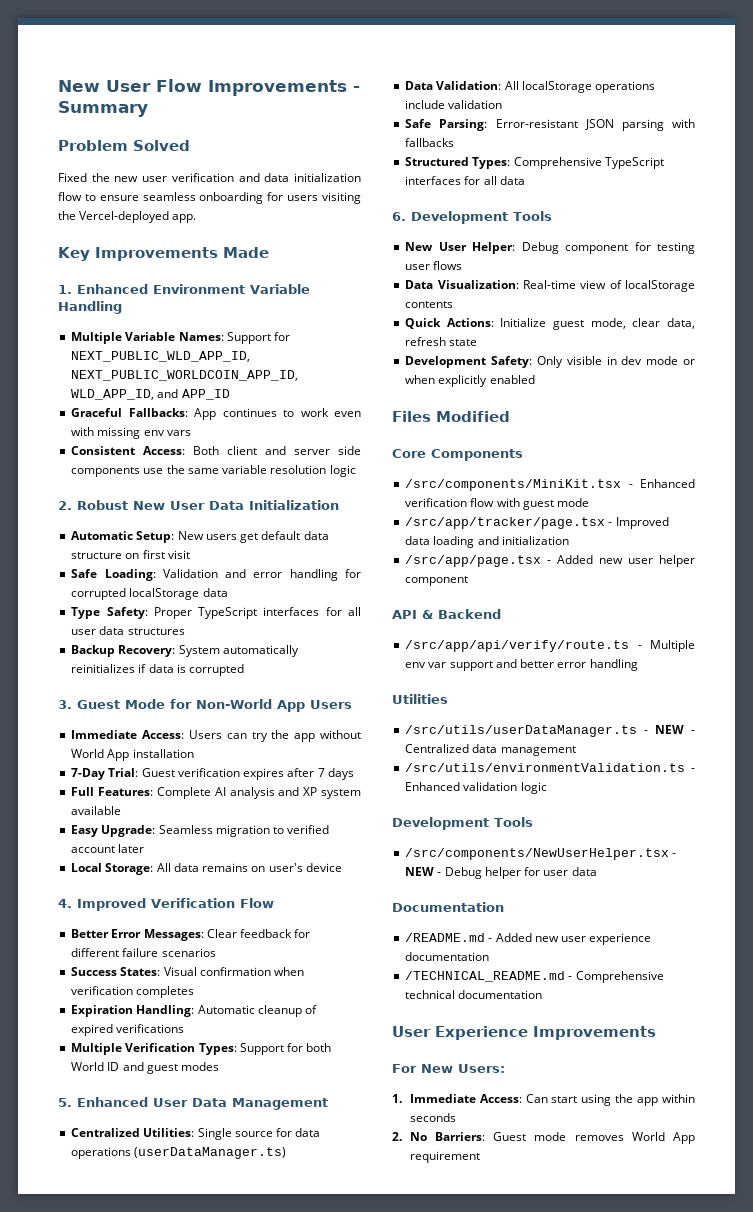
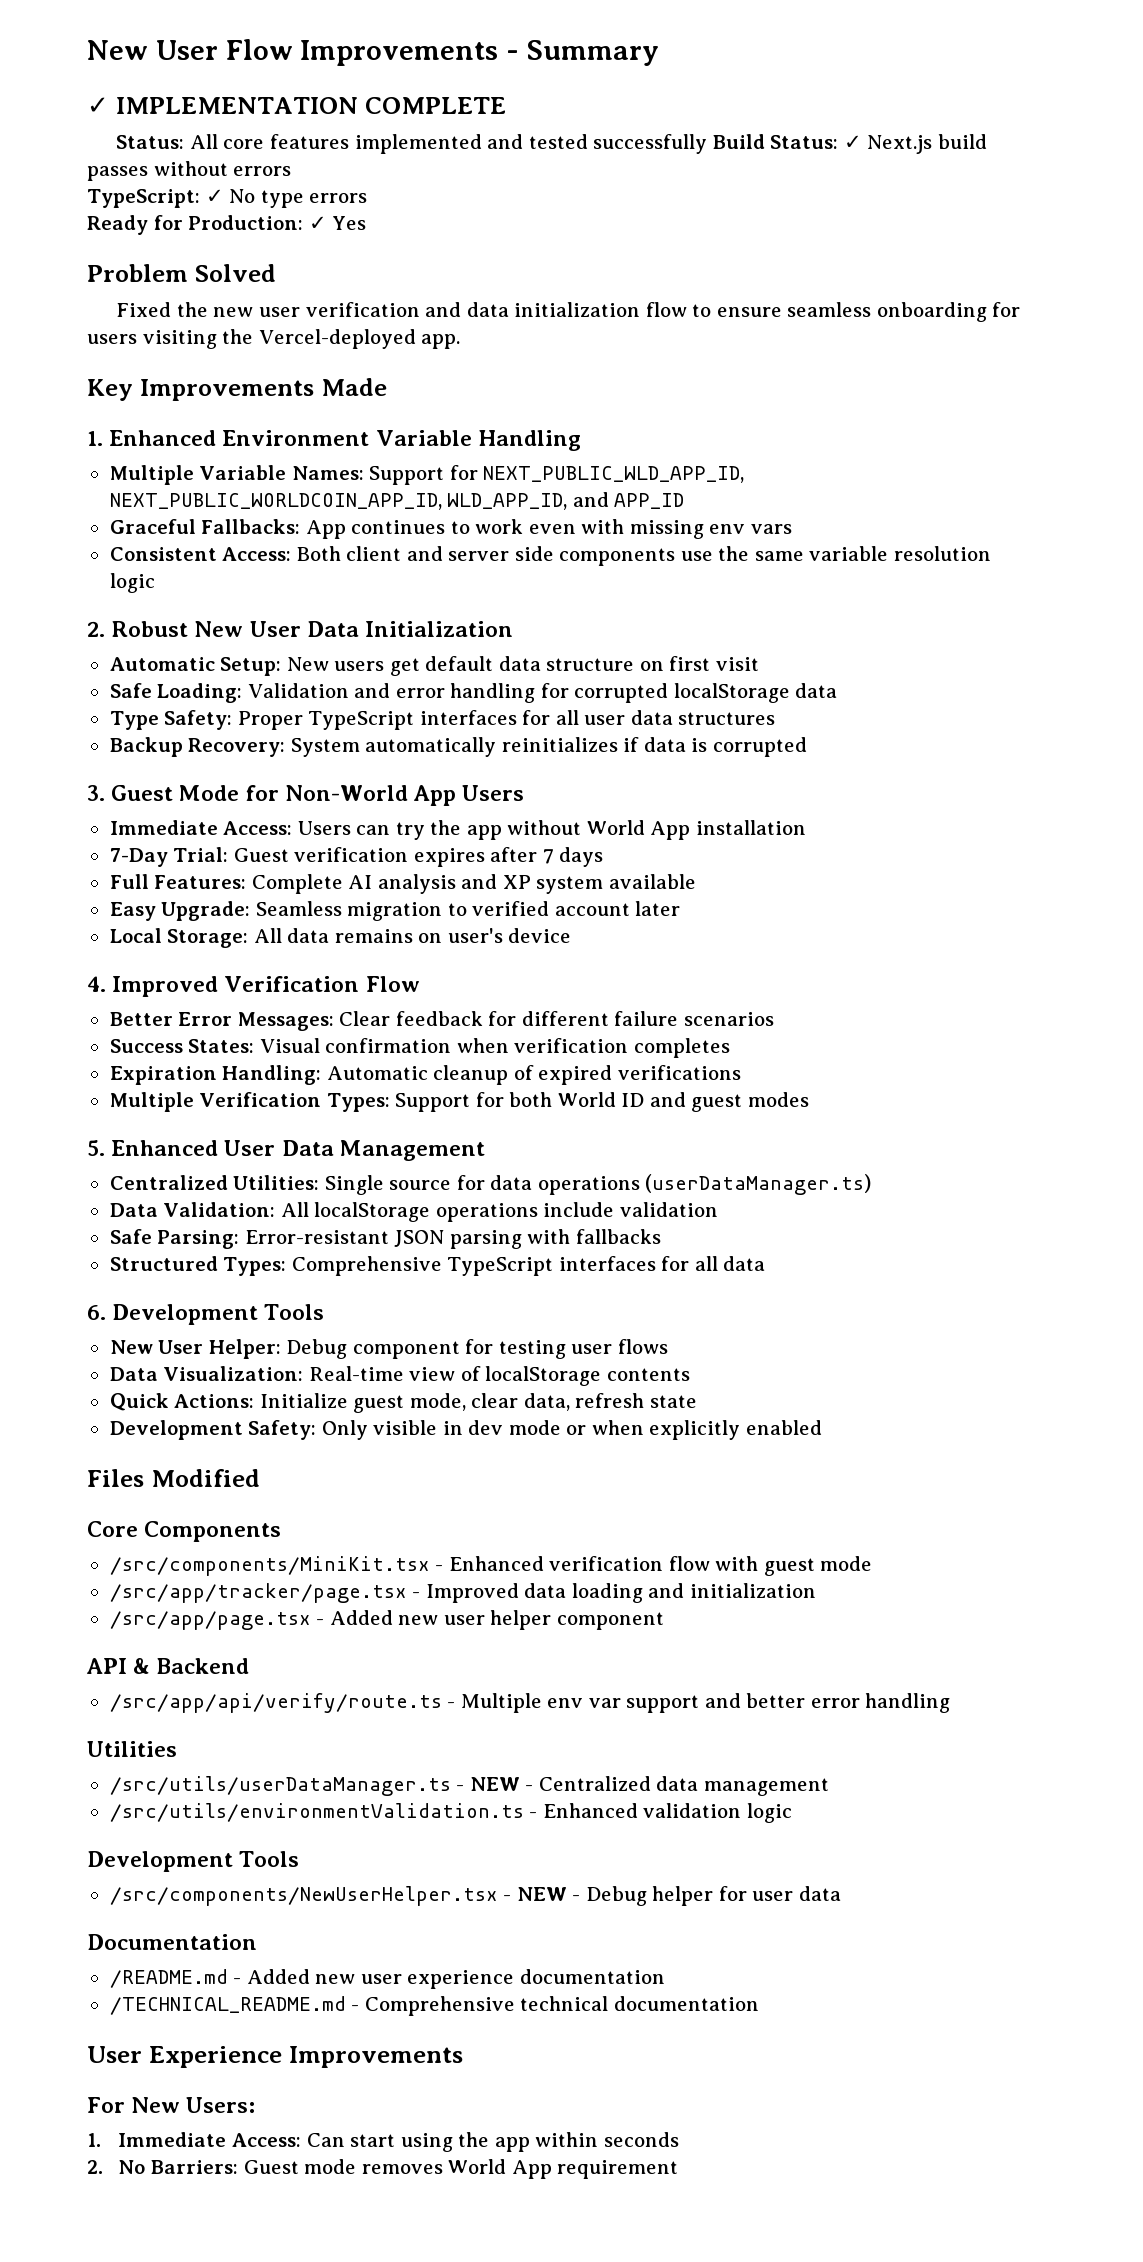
+ ✓ IMPLEMENTATION COMPLETE
+ Status: All core features implemented and tested successfully Build Status: ✓ Next.js build passes without errors
+ TypeScript: ✓ No type errors
+ Ready for Production: ✓ Yes

